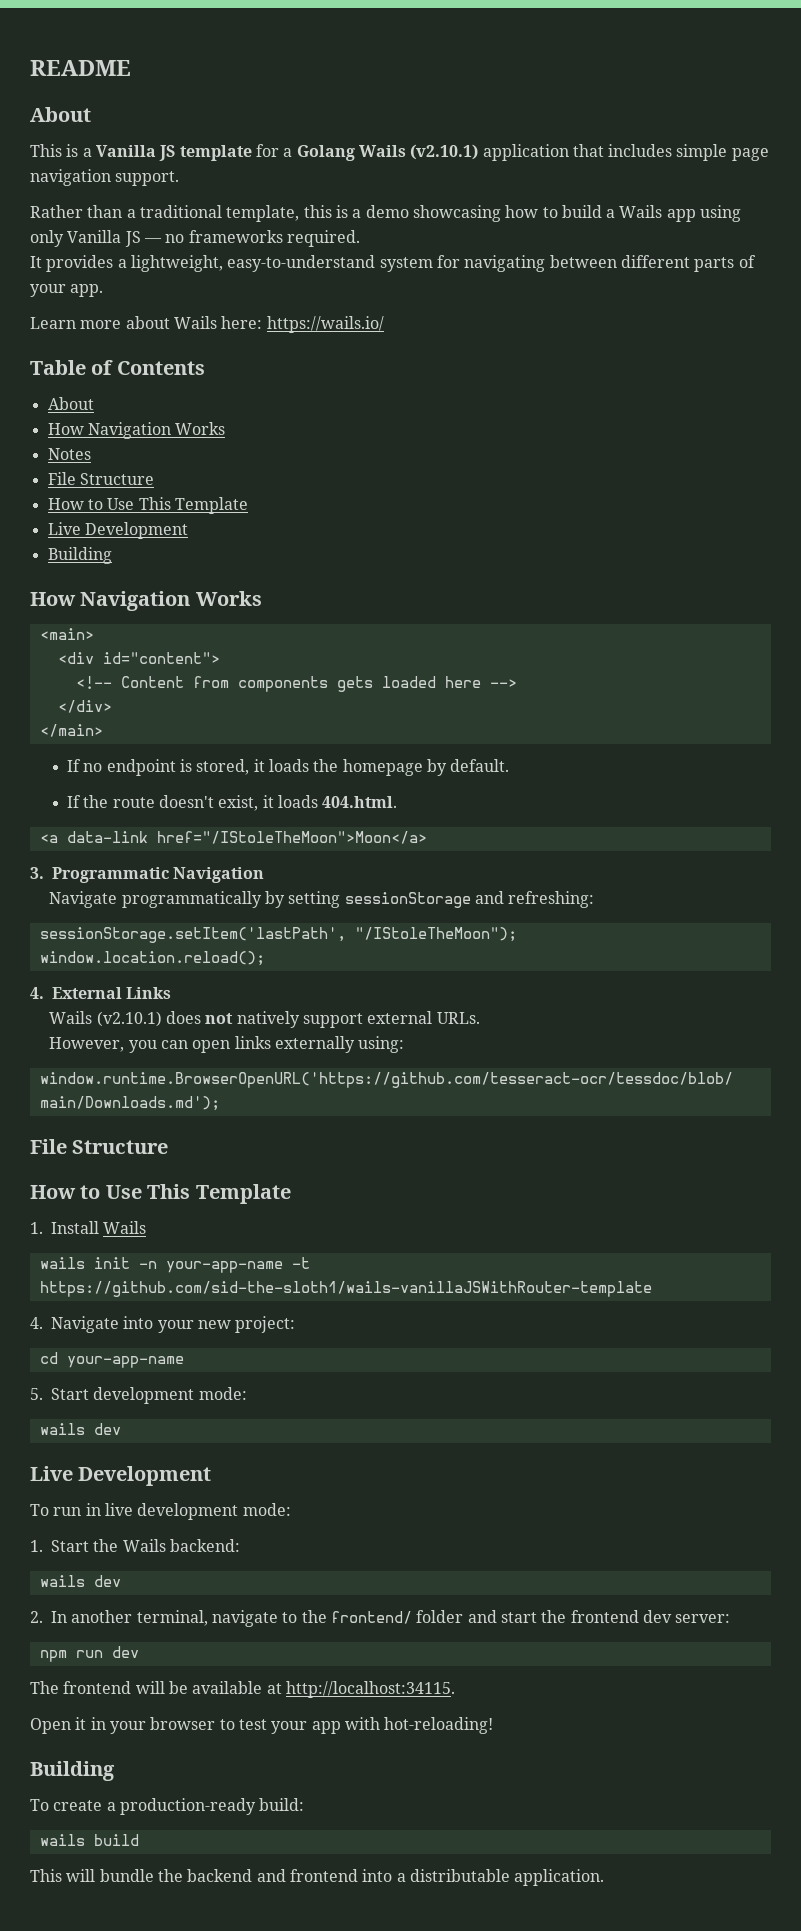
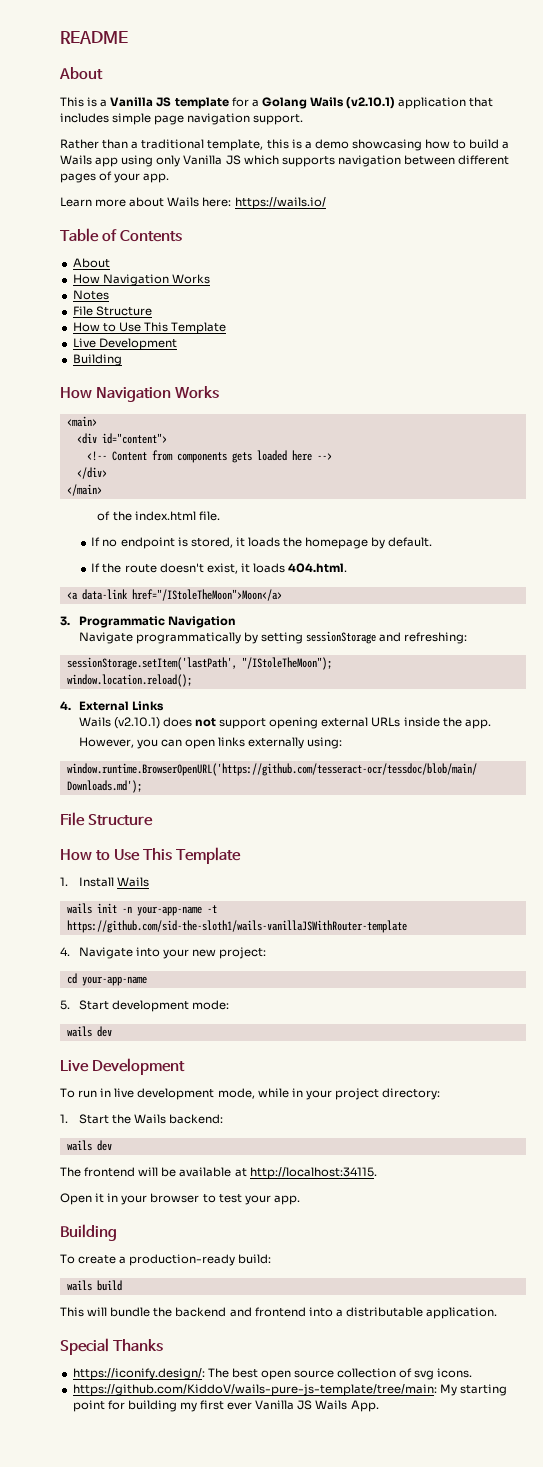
- Rather than a traditional template, this is a demo showcasing how to build a Wails app using only Vanilla JS — no frameworks required.
- It provides a lightweight, easy-to-understand system for navigating between different parts of your app.
+ Rather than a traditional template, this is a demo showcasing how to build a Wails app using only Vanilla JS which supports navigation between different pages of your app.
+ of the index.html file.
- Wails (v2.10.1) does not natively support external URLs.
+ Wails (v2.10.1) does not support opening external URLs inside the app.
- To run in live development mode:
+ To run in live development mode, while in your project directory:
- 2. In another terminal, navigate to the frontend/ folder and start the frontend dev server:
- npm run dev
- Open it in your browser to test your app with hot-reloading!
+ Open it in your browser to test your app.
+ Special Thanks
+ https://iconify.design/: The best open source collection of svg icons.
+ https://github.com/KiddoV/wails-pure-js-template/tree/main: My starting point for building my first ever Vanilla JS Wails App.

